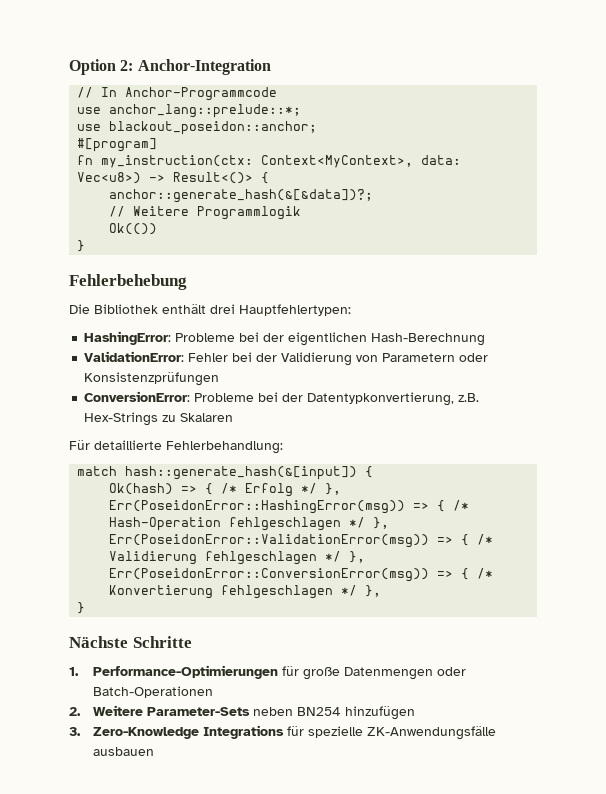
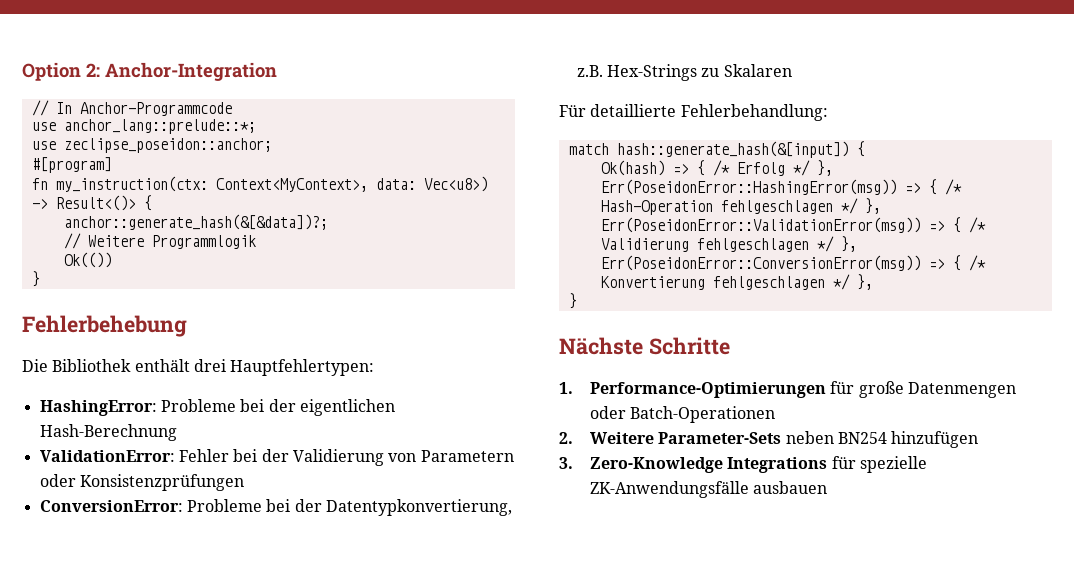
- use blackout_poseidon::anchor;
+ use zeclipse_poseidon::anchor;

